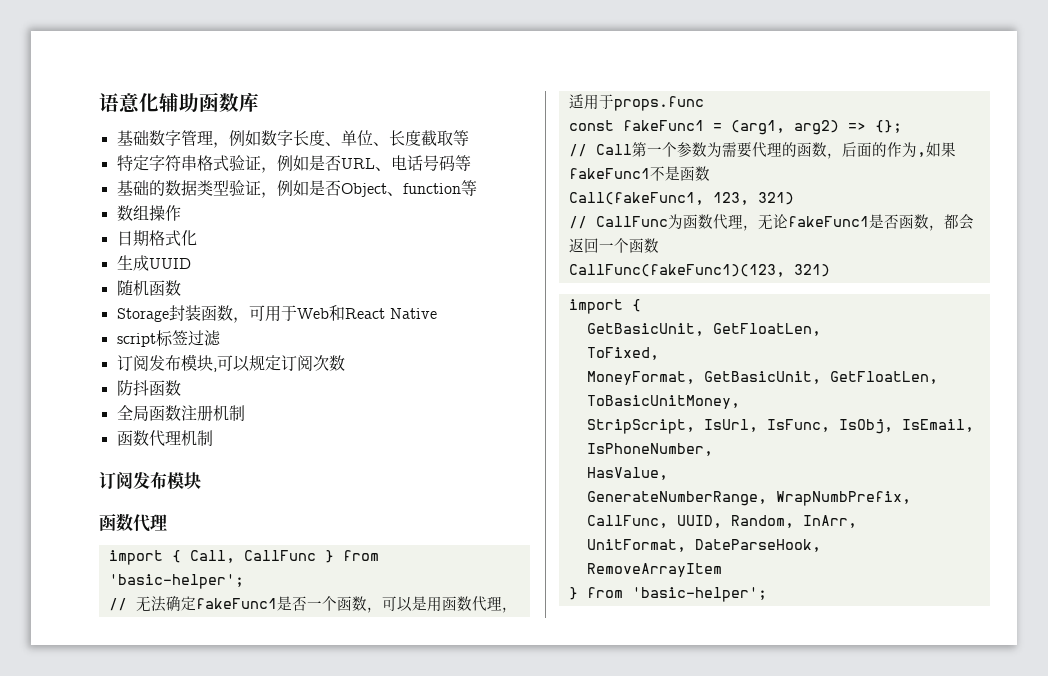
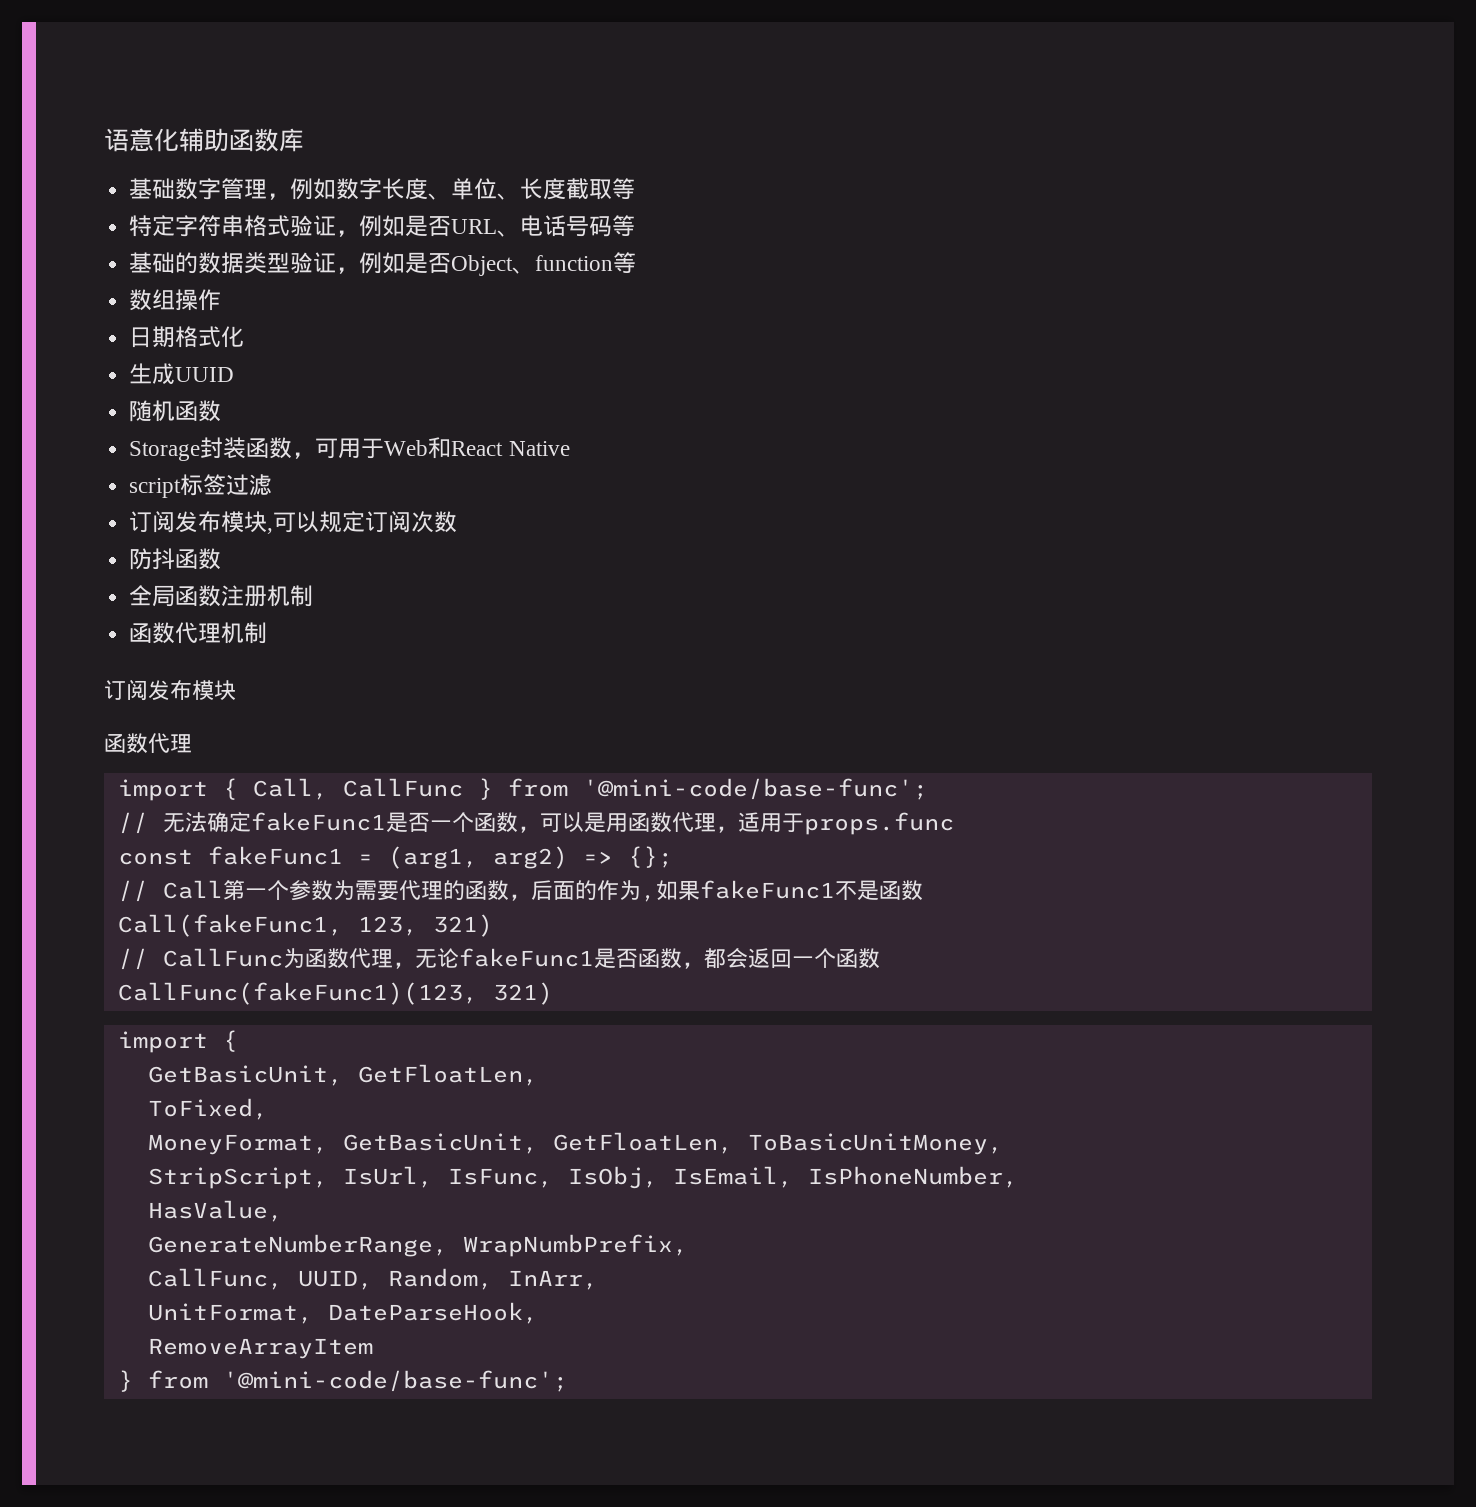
- import { Call, CallFunc } from 'basic-helper';
+ import { Call, CallFunc } from '@mini-code/base-func';
  RemoveArrayItem
- } from 'basic-helper';
+ } from '@mini-code/base-func';

